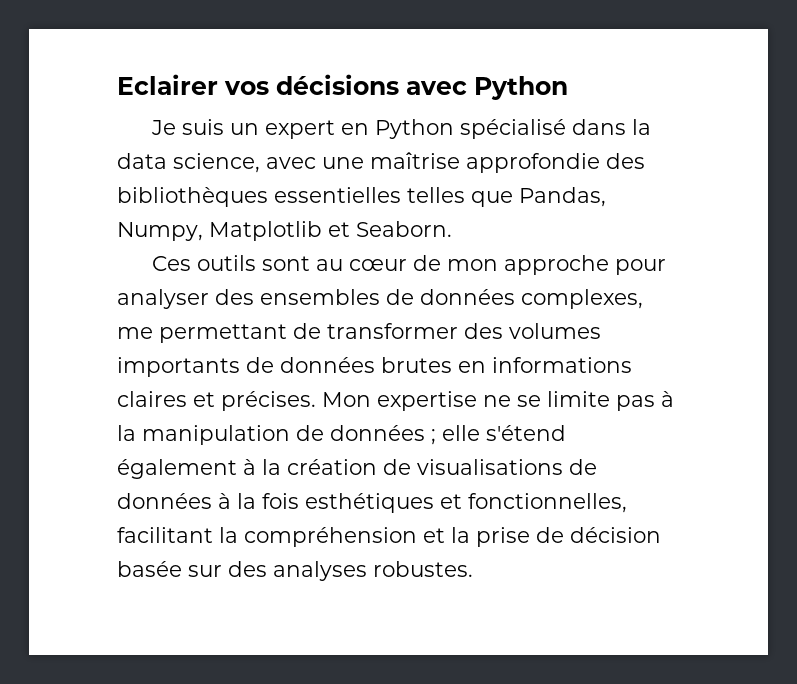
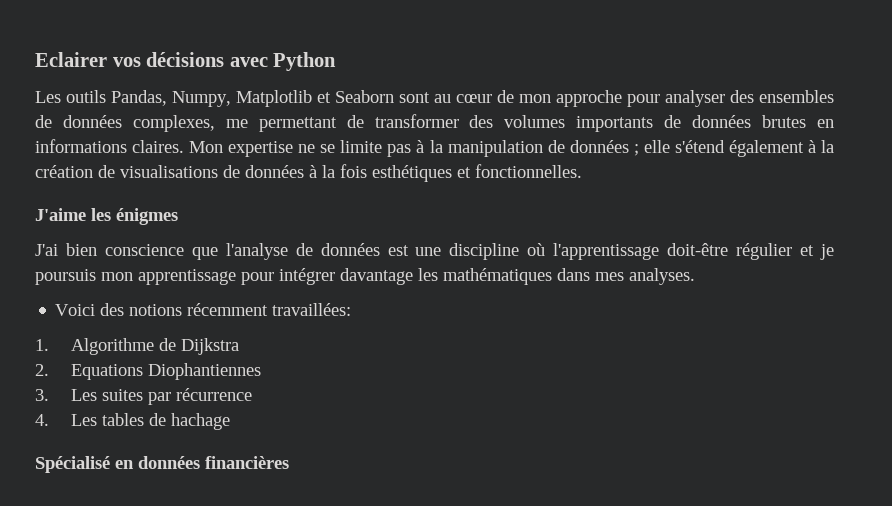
- Je suis un expert en Python spécialisé dans la data science, avec une maîtrise approfondie des bibliothèques essentielles telles que Pandas, Numpy, Matplotlib et Seaborn.
- Ces outils sont au cœur de mon approche pour analyser des ensembles de données complexes, me permettant de transformer des volumes importants de données brutes en informations claires et précises.
+ Les outils Pandas, Numpy, Matplotlib et Seaborn sont au cœur de mon approche pour analyser des ensembles de données complexes, me permettant de transformer des volumes importants de données brutes en informations claires.
- Mon expertise ne se limite pas à la manipulation de données ; elle s'étend également à la création de visualisations de données à la fois esthétiques et fonctionnelles, facilitant la compréhension et la prise de décision basée sur des analyses robustes.
+ Mon expertise ne se limite pas à la manipulation de données ; elle s'étend également à la création de visualisations de données à la fois esthétiques et fonctionnelles.
+ J'aime les énigmes
+ J'ai bien conscience que l'analyse de données est une discipline où l'apprentissage doit-être régulier et je poursuis mon apprentissage pour intégrer davantage les mathématiques dans mes analyses.
+ Voici des notions récemment travaillées:
+ 1. Algorithme de Dijkstra
+ 2. Equations Diophantiennes
+ 3. Les suites par récurrence
+ 4. Les tables de hachage
+ Spécialisé en données financières

